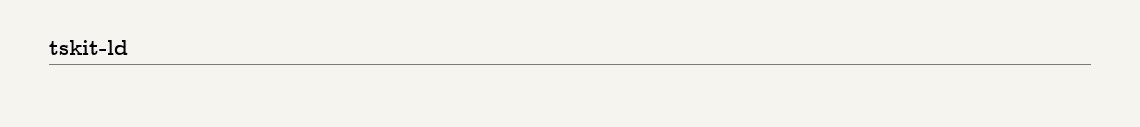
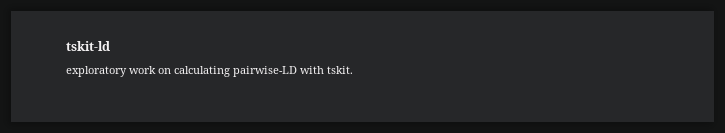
+ exploratory work on calculating pairwise-LD with tskit.

